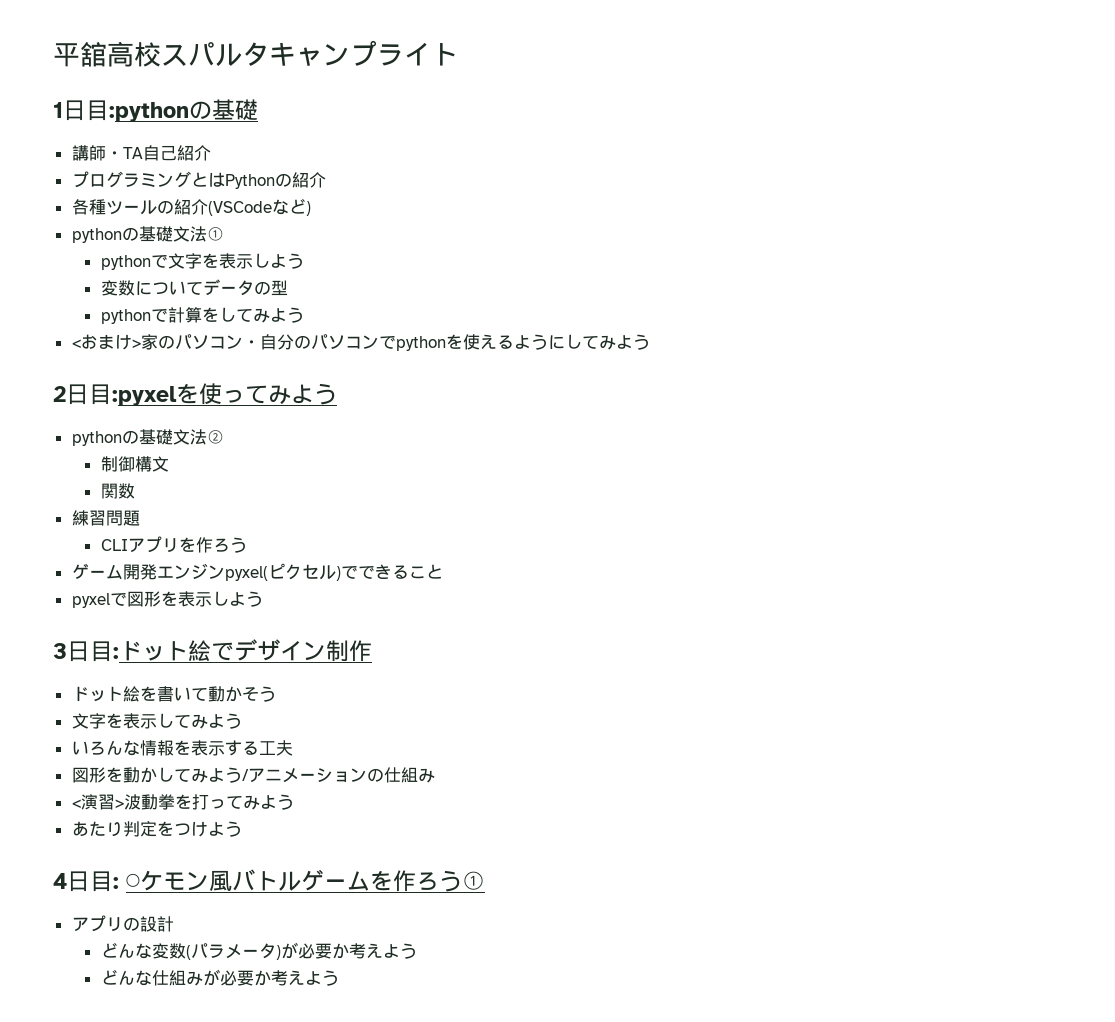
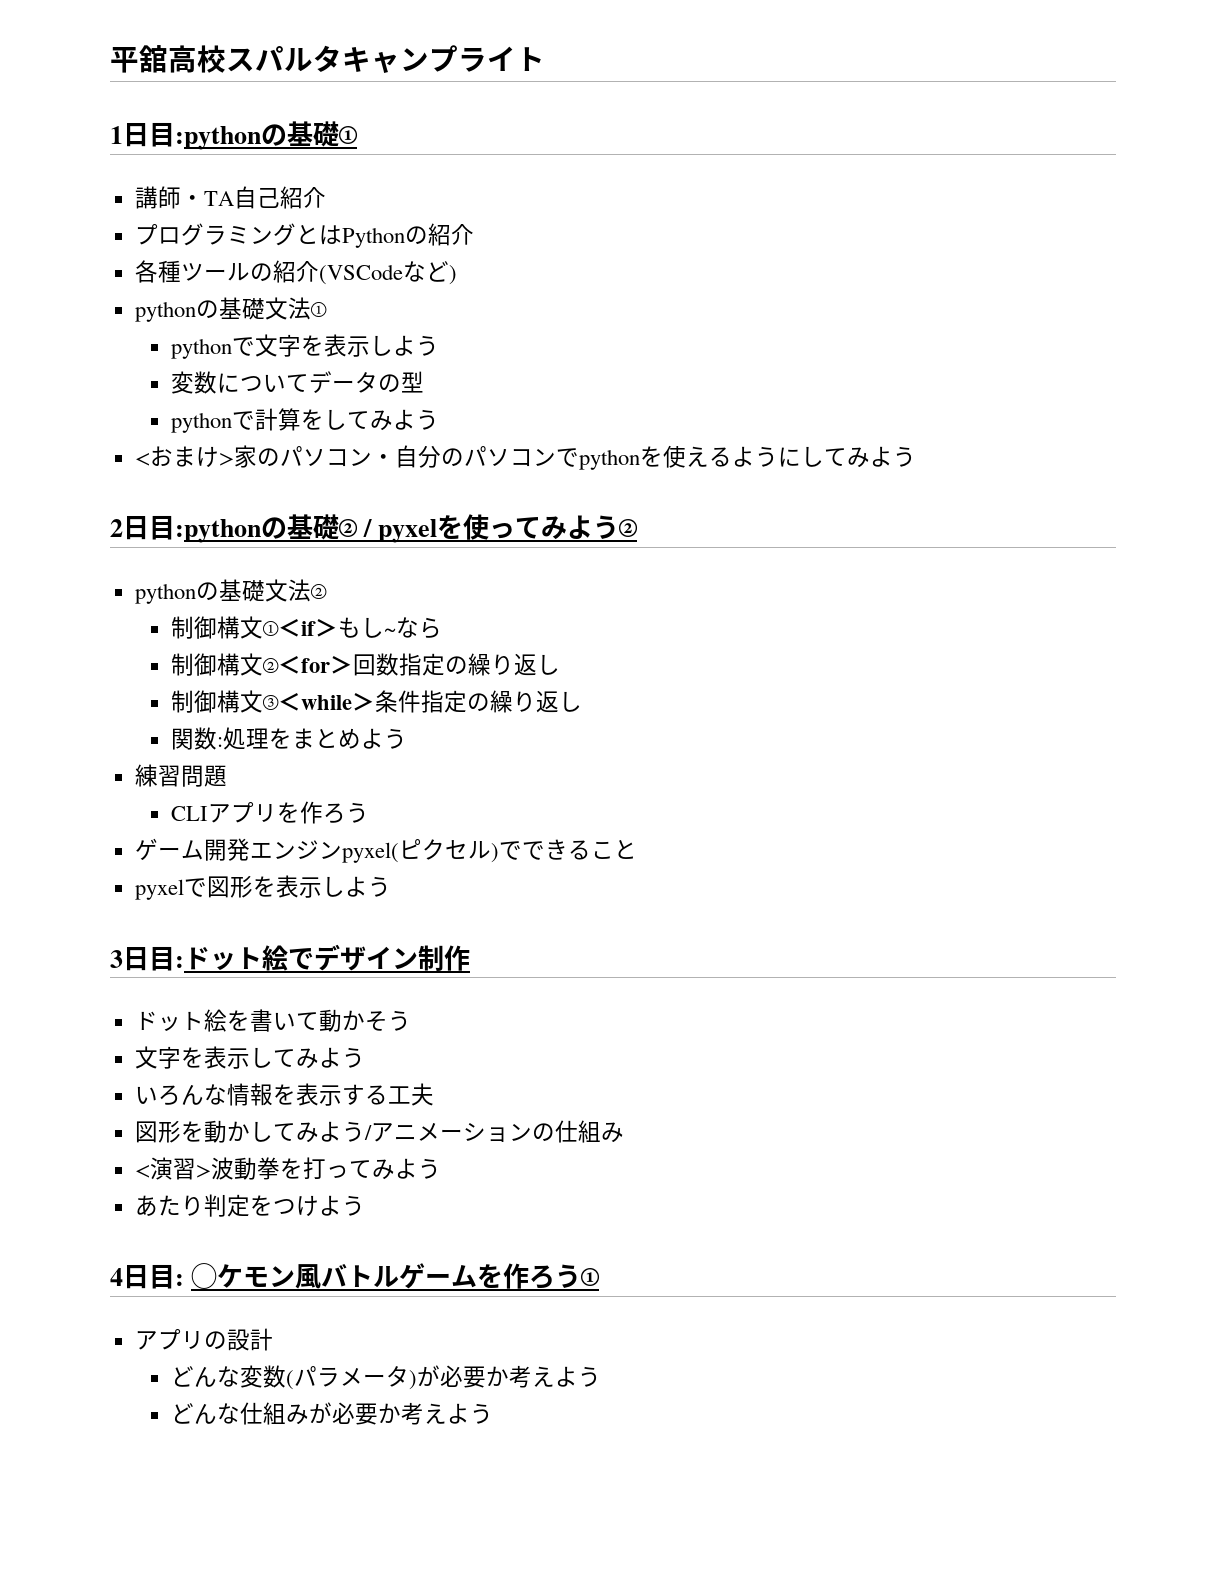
- 1日目:pythonの基礎
+ 1日目:pythonの基礎①
- 2日目:pyxelを使ってみよう
+ 2日目:pythonの基礎② / pyxelを使ってみよう②
- 制御構文
- 関数
+ 制御構文①＜if＞もし~なら
+ 制御構文②＜for＞回数指定の繰り返し
+ 制御構文③＜while＞条件指定の繰り返し
+ 関数:処理をまとめよう

